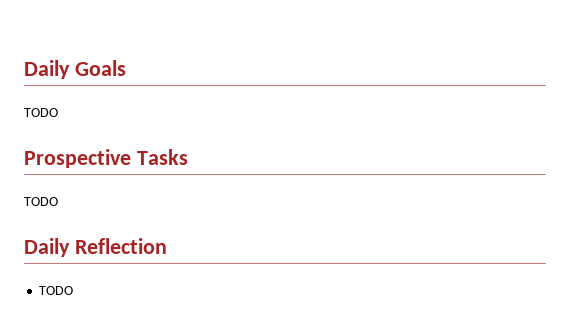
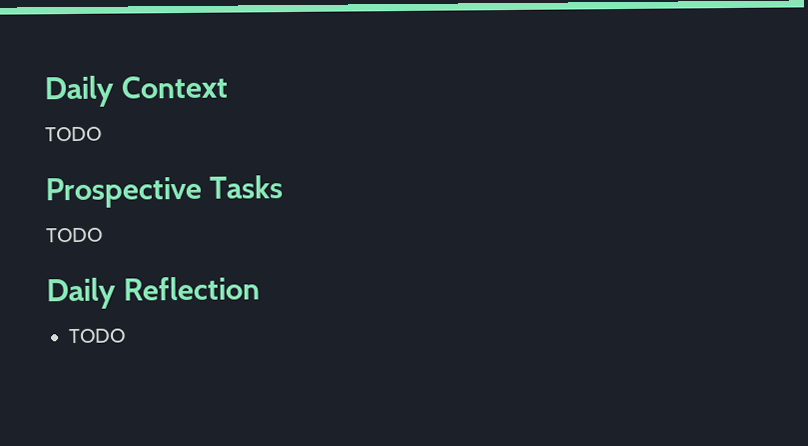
- Daily Goals
+ Daily Context

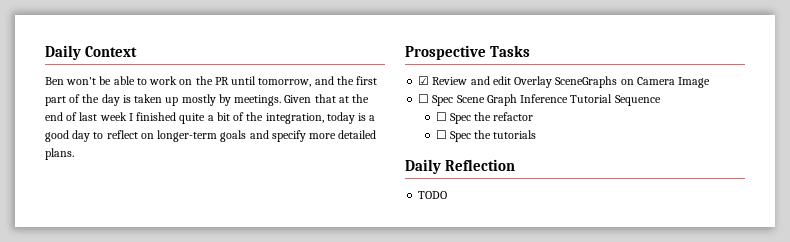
  Daily Context
- TODO
+ Ben won't be able to work on the PR until tomorrow, and the first part of the day is taken up mostly by meetings. Given that at the end of last week I finished quite a bit of the integration, today is a good day to reflect on longer-term goals and specify more detailed plans.
  Prospective Tasks
- TODO
+ ☑ Review and edit Overlay SceneGraphs on Camera Image
+ ☐ Spec Scene Graph Inference Tutorial Sequence
+ ☐ Spec the refactor
+ ☐ Spec the tutorials

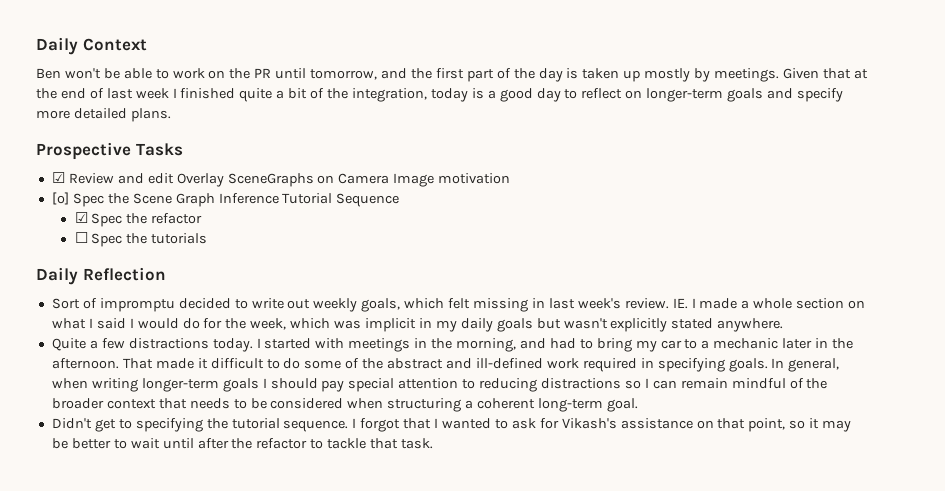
- ☑ Review and edit Overlay SceneGraphs on Camera Image
- ☐ Spec Scene Graph Inference Tutorial Sequence
+ ☑ Review and edit Overlay SceneGraphs on Camera Image motivation
+ [o] Spec the Scene Graph Inference Tutorial Sequence
- ☐ Spec the refactor
+ ☑ Spec the refactor
- TODO
+ Sort of impromptu decided to write out weekly goals, which felt missing in last week's review. IE. I made a whole section on what I said I would do for the week, which was implicit in my daily goals but wasn't explicitly stated anywhere.
+ Quite a few distractions today. I started with meetings in the morning, and had to bring my car to a mechanic later in the afternoon. That made it difficult to do some of the abstract and ill-defined work required in specifying goals. In general, when writing longer-term goals I should pay special attention to reducing distractions so I can remain mindful of the broader context that needs to be considered when structuring a coherent long-term goal.
+ Didn't get to specifying the tutorial sequence. I forgot that I wanted to ask for Vikash's assistance on that point, so it may be better to wait until after the refactor to tackle that task.

